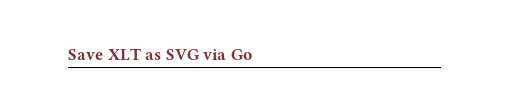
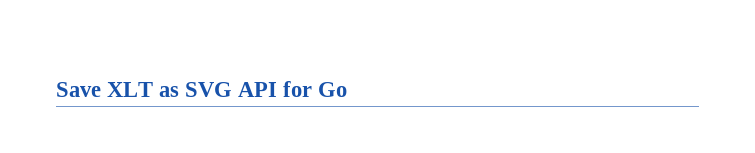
- Save XLT as SVG via Go
+ Save XLT as SVG API for Go

